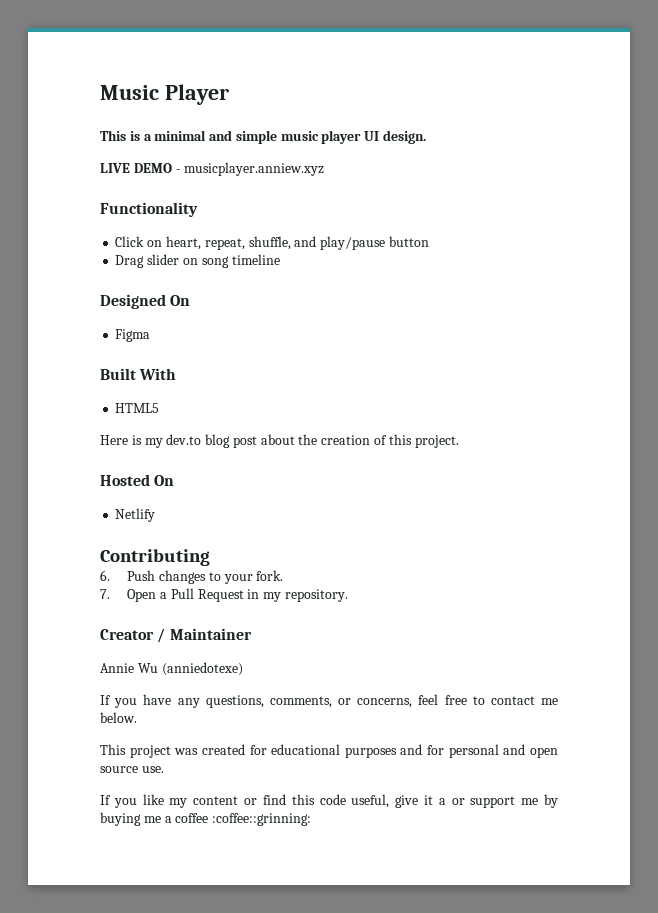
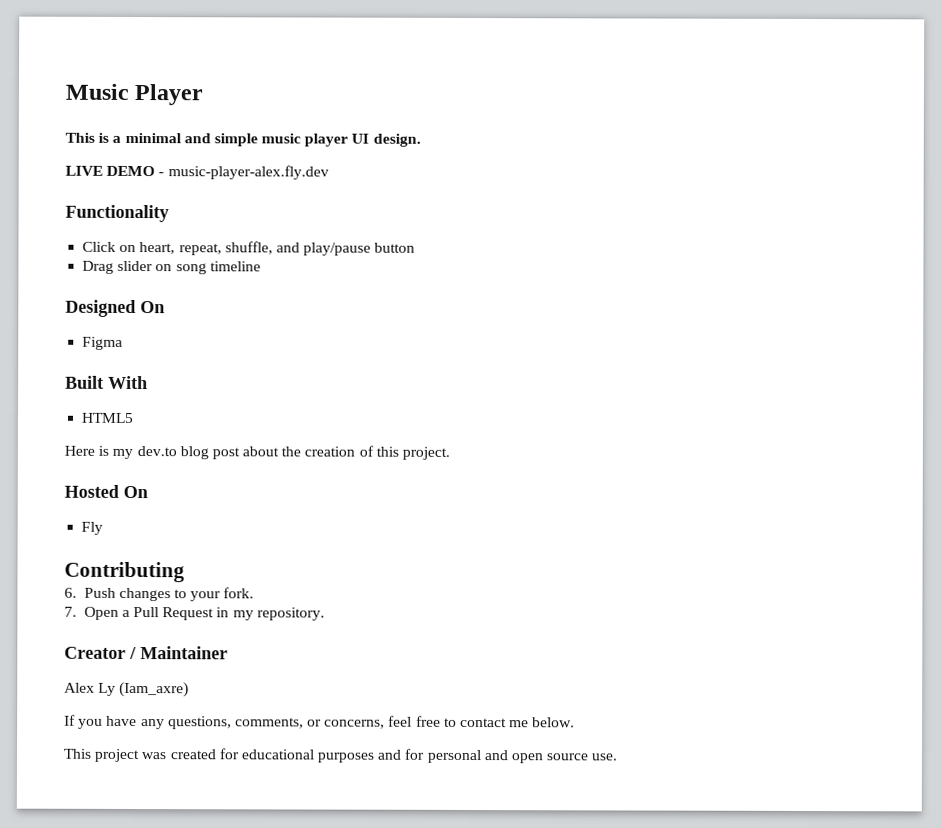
- LIVE DEMO - musicplayer.anniew.xyz
+ LIVE DEMO - music-player-alex.fly.dev
- Netlify
+ Fly
- Annie Wu (anniedotexe)
+ Alex Ly (Iam_axre)
- If you like my content or find this code useful, give it a or support me by buying me a coffee :coffee::grinning:

